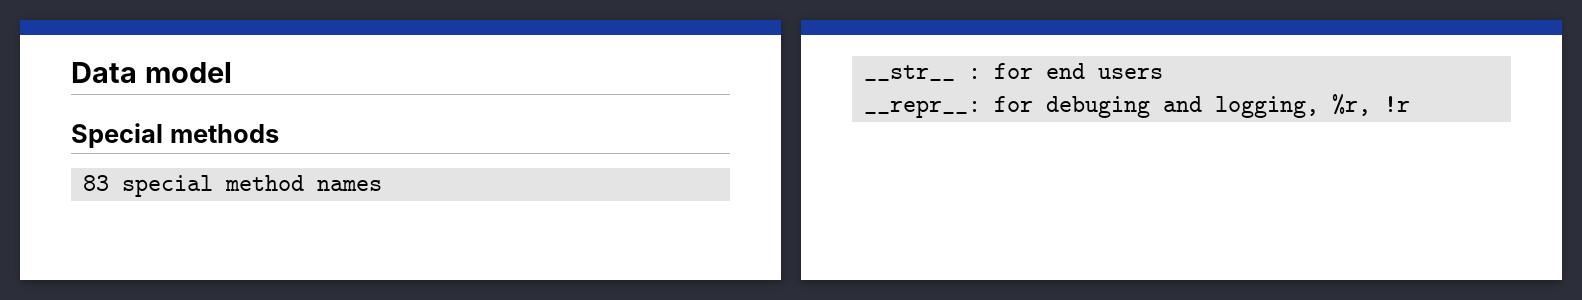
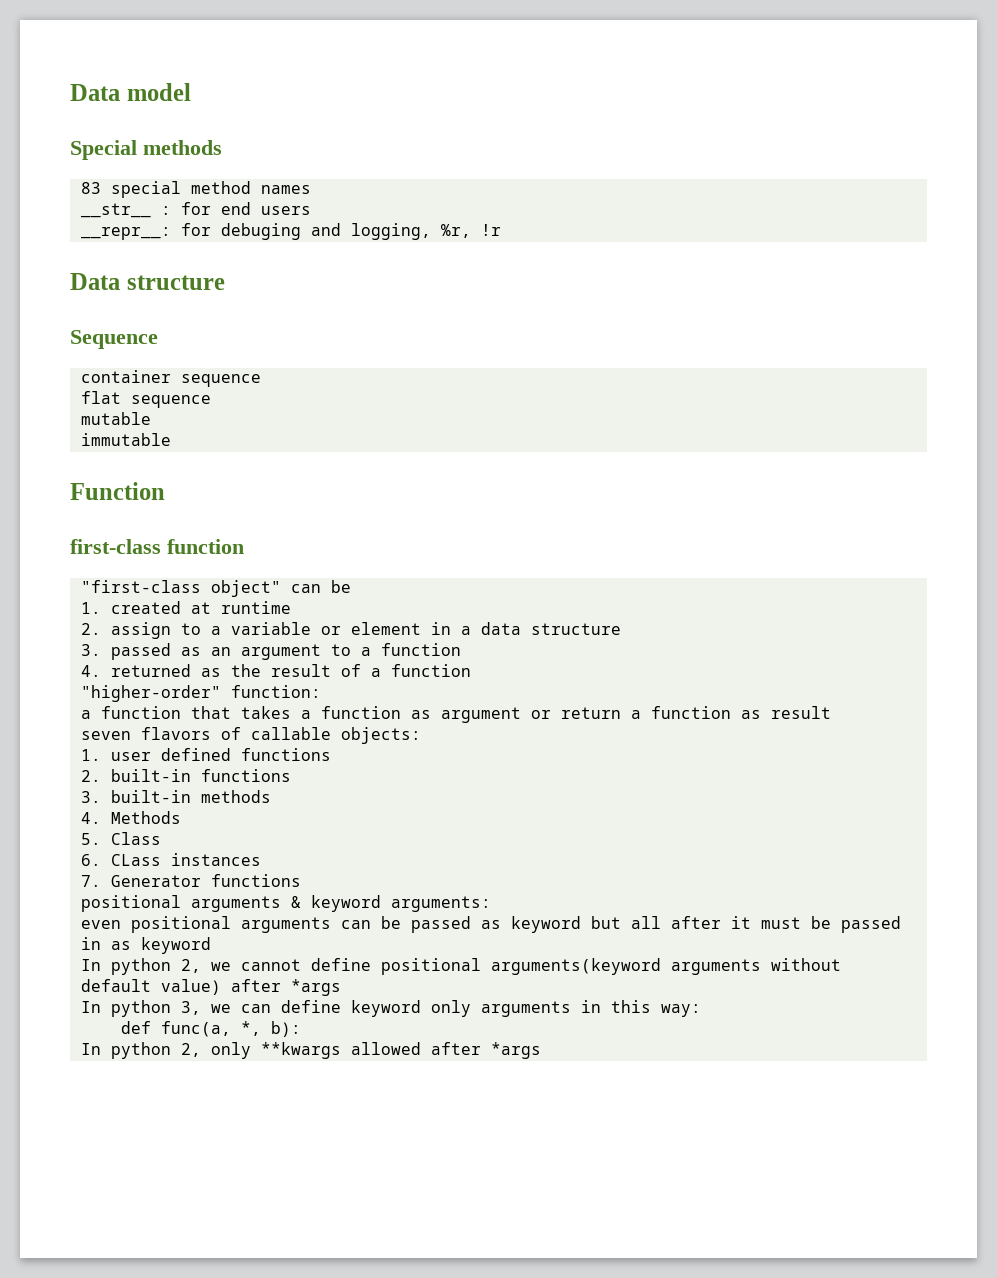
+ Data structure
+ Sequence
+ container sequence
+ flat sequence
+ mutable
+ immutable
+ Function
+ first-class function
+ "first-class object" can be
+ 1. created at runtime
+ 2. assign to a variable or element in a data structure
+ 3. passed as an argument to a function
+ 4. returned as the result of a function
+ "higher-order" function:
+ a function that takes a function as argument or return a function as result
+ seven flavors of callable objects:
+ 1. user defined functions
+ 2. built-in functions
+ 3. built-in methods
+ 4. Methods
+ 5. Class
+ 6. CLass instances
+ 7. Generator functions
+ positional arguments & keyword arguments:
+ even positional arguments can be passed as keyword but all after it must be passed in as keyword
+ In python 2, we cannot define positional arguments(keyword arguments without default value) after *args
+ In python 3, we can define keyword only arguments in this way:
+ def func(a, *, b):
+ In python 2, only **kwargs allowed after *args

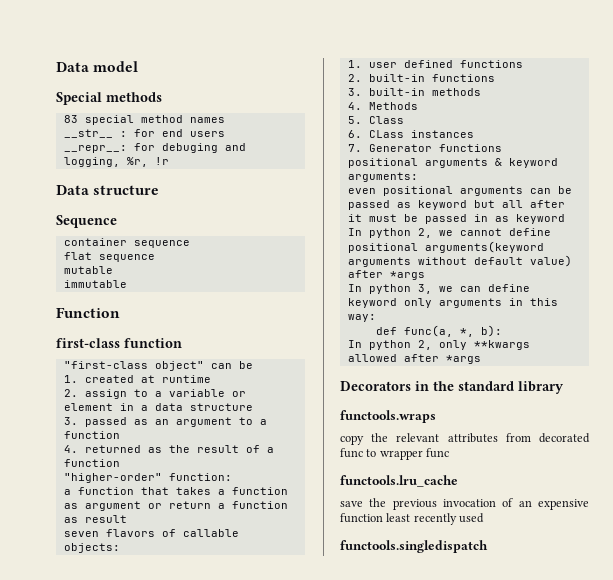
+ Decorators in the standard library
+ functools.wraps
+ copy the relevant attributes from decorated func to wrapper func
+ functools.lru_cache
+ save the previous invocation of an expensive function least recently used
+ functools.singledispatch

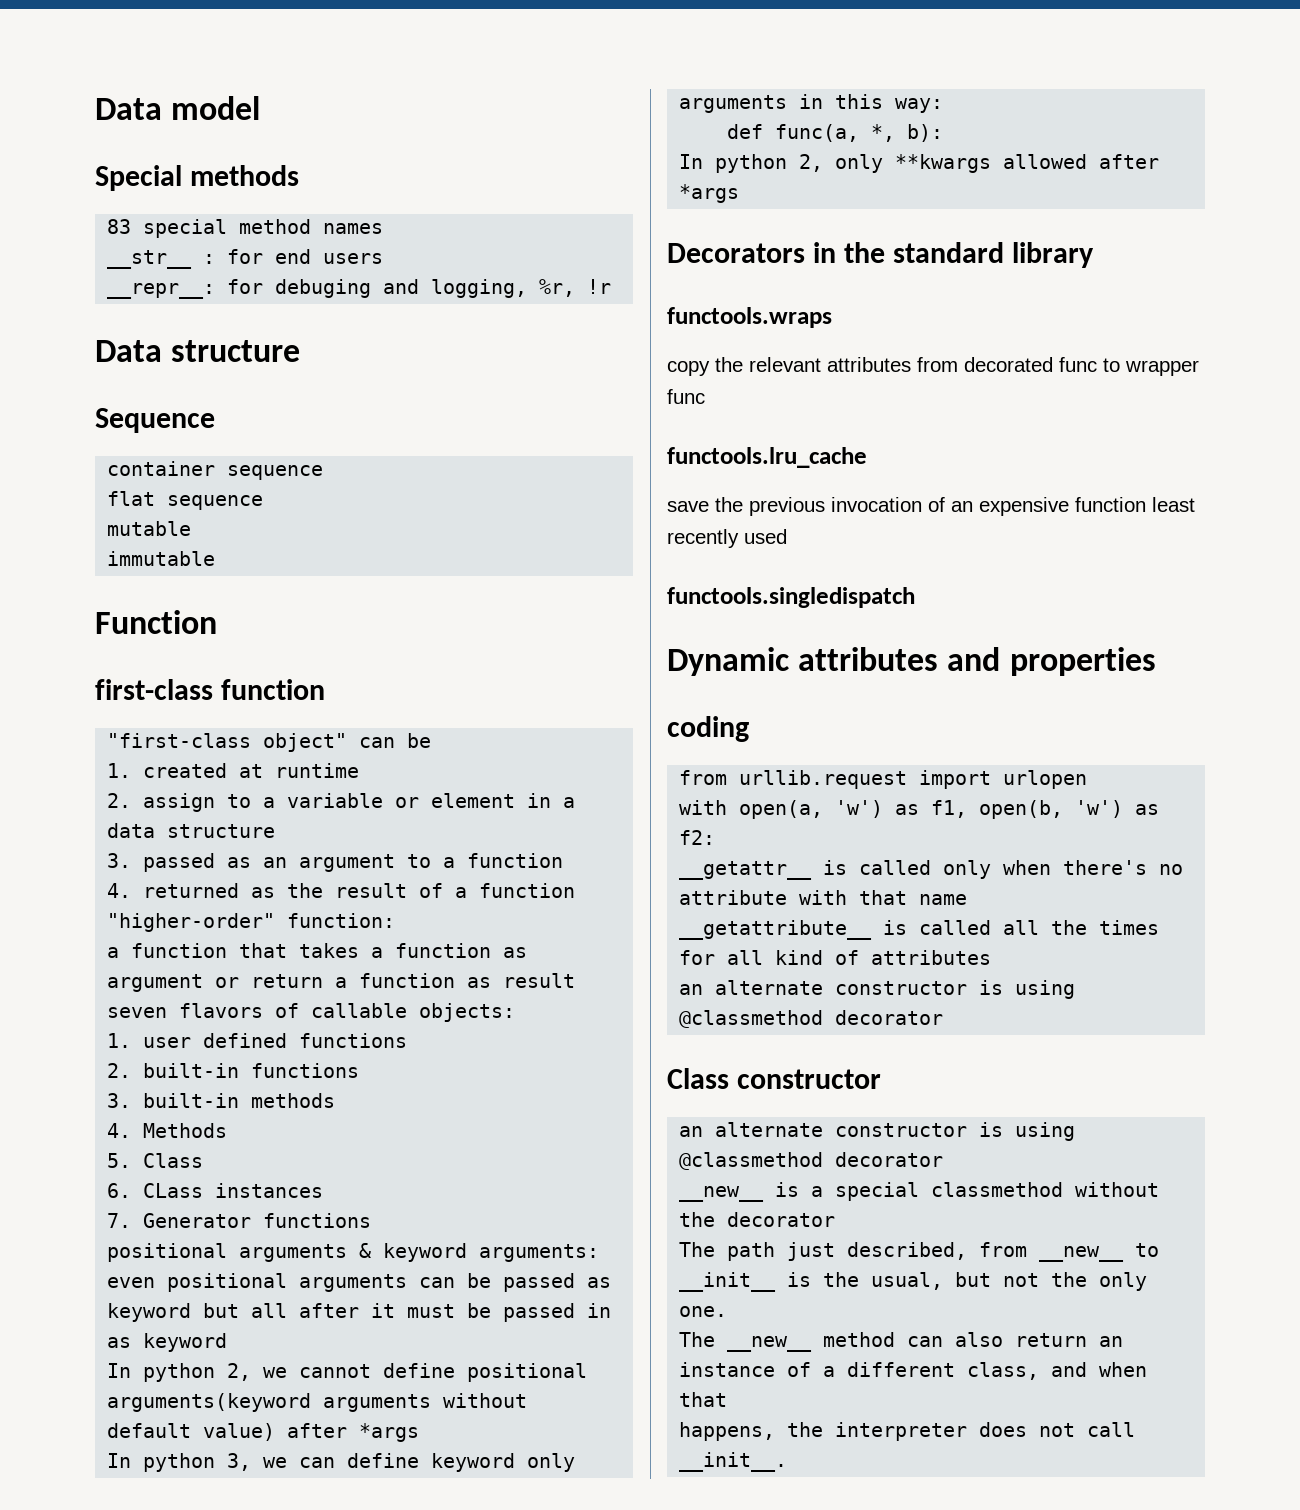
+ Dynamic attributes and properties
+ coding
+ from urllib.request import urlopen
+ with open(a, 'w') as f1, open(b, 'w') as f2:
+ __getattr__ is called only when there's no attribute with that name
+ __getattribute__ is called all the times for all kind of attributes
+ an alternate constructor is using @classmethod decorator
+ Class constructor
+ an alternate constructor is using @classmethod decorator
+ __new__ is a special classmethod without the decorator
+ The path just described, from __new__ to __init__ is the usual, but not the only one.
+ The __new__ method can also return an instance of a different class, and when that
+ happens, the interpreter does not call __init__.

